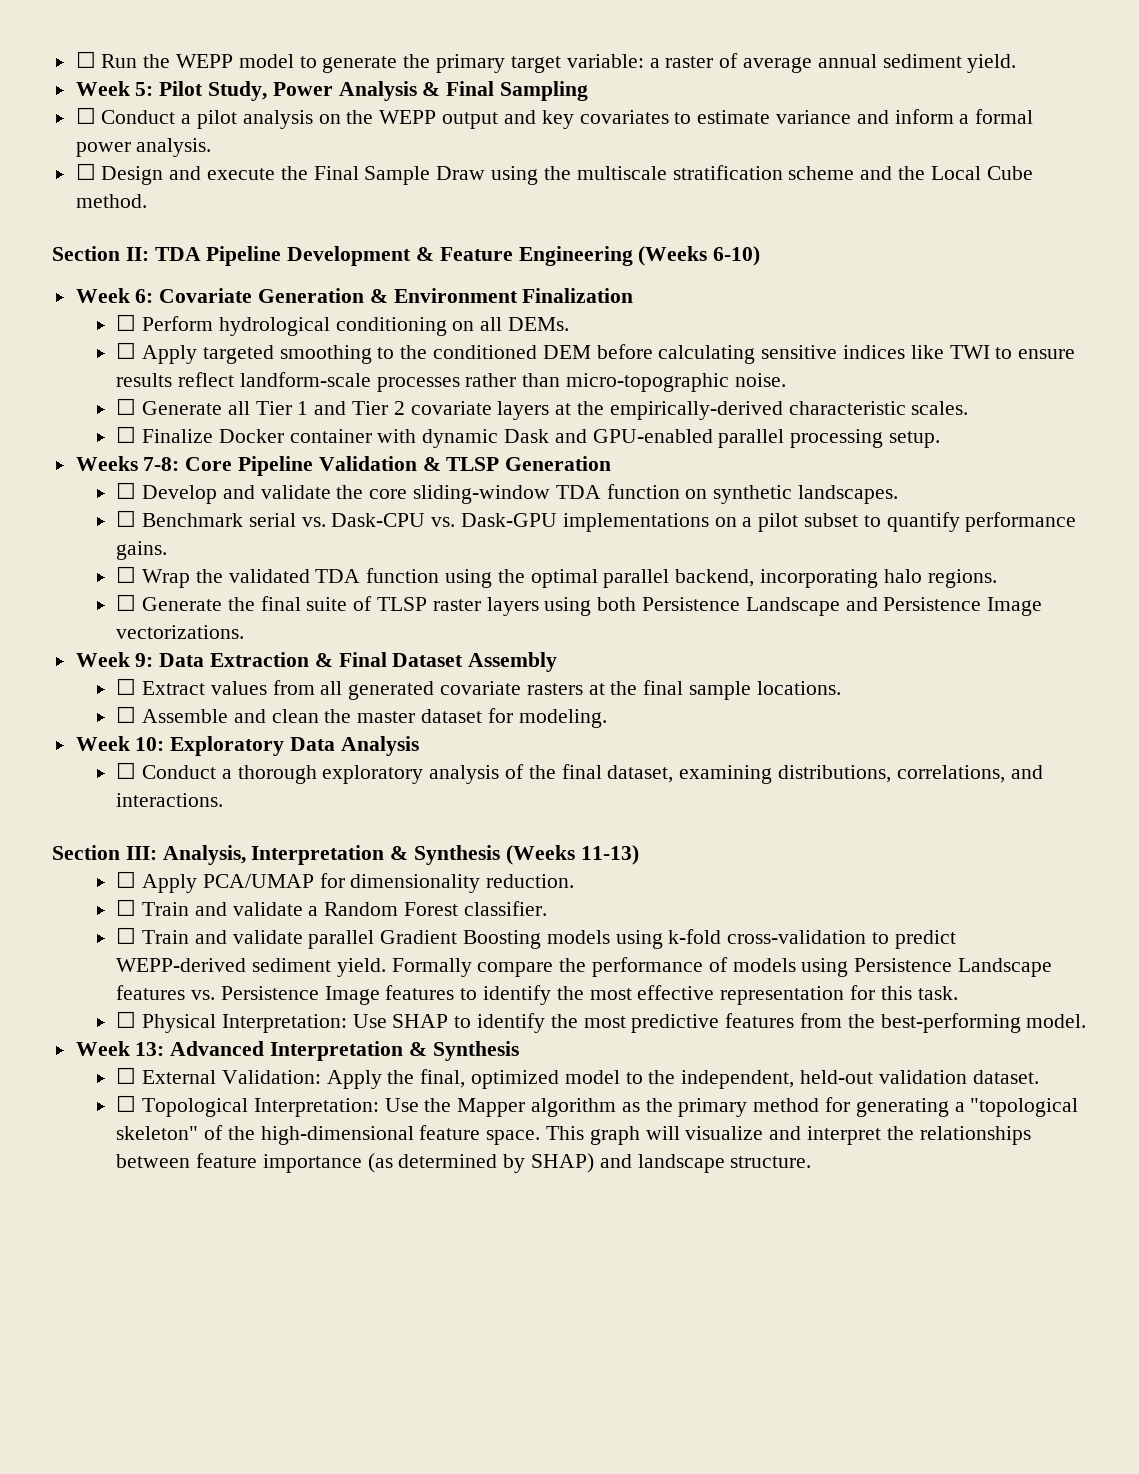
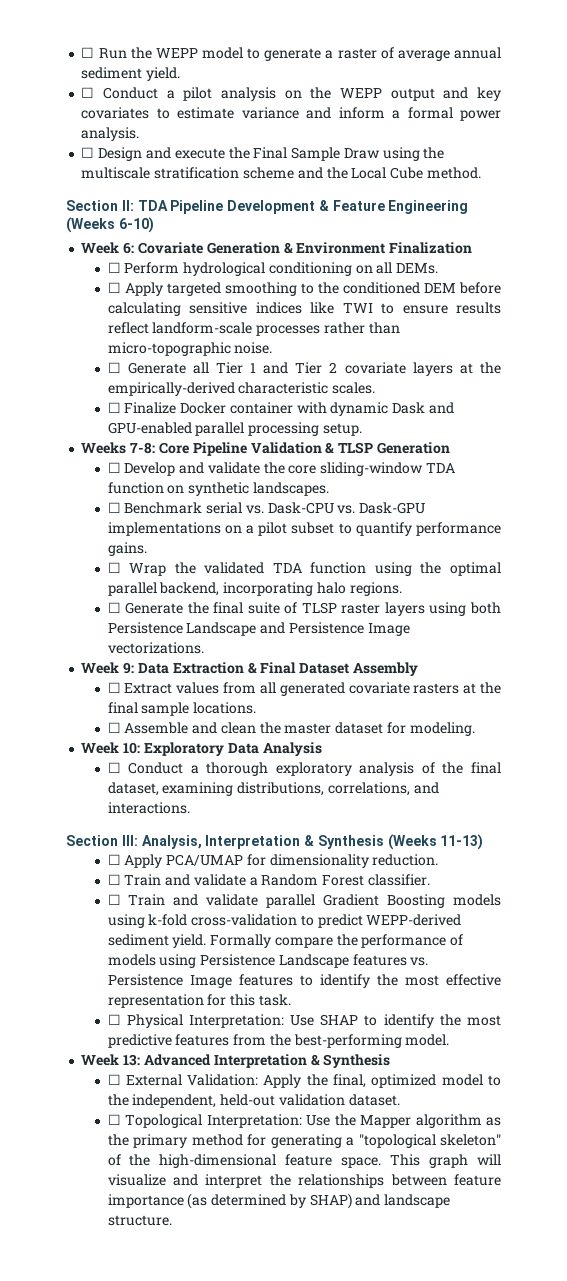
- ☐ Run the WEPP model to generate the primary target variable: a raster of average annual sediment yield.
+ ☐ Run the WEPP model to generate a raster of average annual sediment yield.
- Week 5: Pilot Study, Power Analysis & Final Sampling

